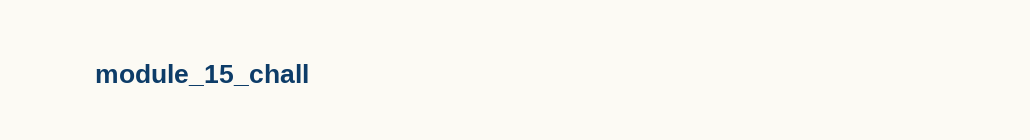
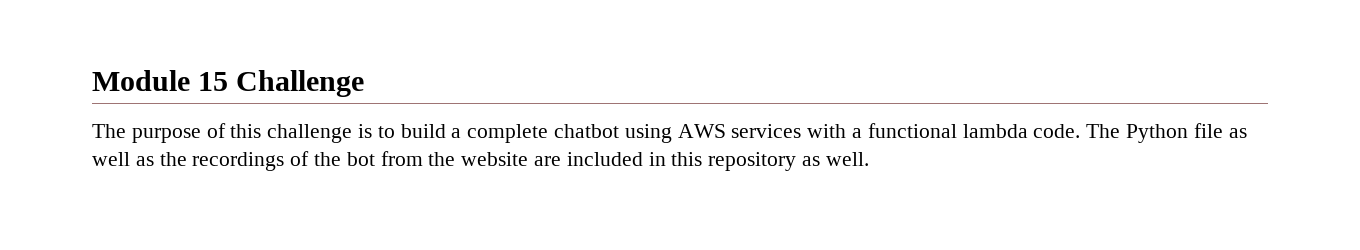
- module_15_chall
+ Module 15 Challenge
+ The purpose of this challenge is to build a complete chatbot using AWS services with a functional lambda code. The Python file as well as the recordings of the bot from the website are included in this repository as well.

